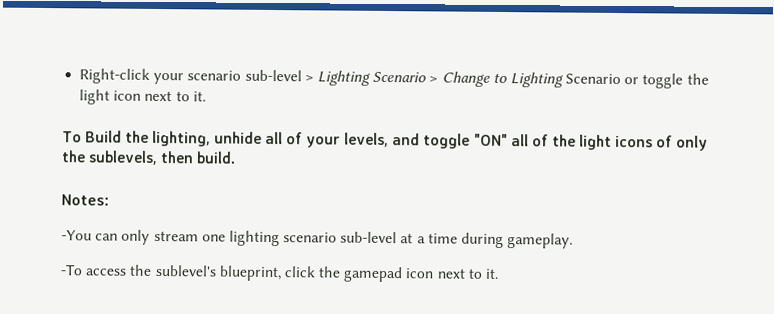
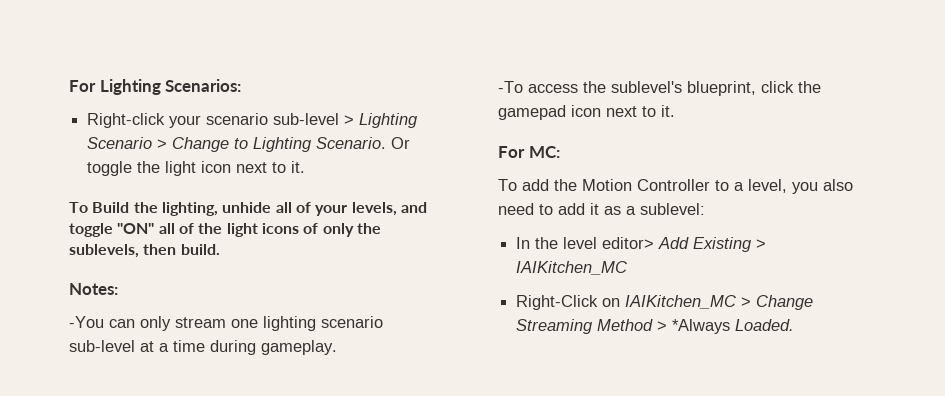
+ For Lighting Scenarios:
- Right-click your scenario sub-level > Lighting Scenario > Change to Lighting Scenario or toggle the light icon next to it.
+ Right-click your scenario sub-level > Lighting Scenario > Change to Lighting Scenario. Or toggle the light icon next to it.
+ For MC:
+ To add the Motion Controller to a level, you also need to add it as a sublevel:
+ In the level editor> Add Existing > IAIKitchen_MC
+ Right-Click on IAIKitchen_MC > Change Streaming Method > *Always Loaded.

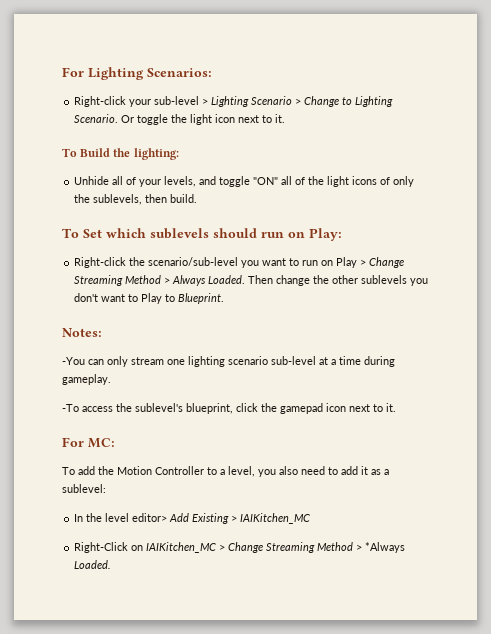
- Right-click your scenario sub-level > Lighting Scenario > Change to Lighting Scenario.
+ Right-click your sub-level > Lighting Scenario > Change to Lighting Scenario.
- To Build the lighting, unhide all of your levels, and toggle "ON" all of the light icons of only the sublevels, then build.
+ To Build the lighting:
+ Unhide all of your levels, and toggle "ON" all of the light icons of only the sublevels, then build.
+ To Set which sublevels should run on Play:
+ Right-click the scenario/sub-level you want to run on Play > Change Streaming Method > Always Loaded. Then change the other sublevels you don't want to Play to Blueprint.

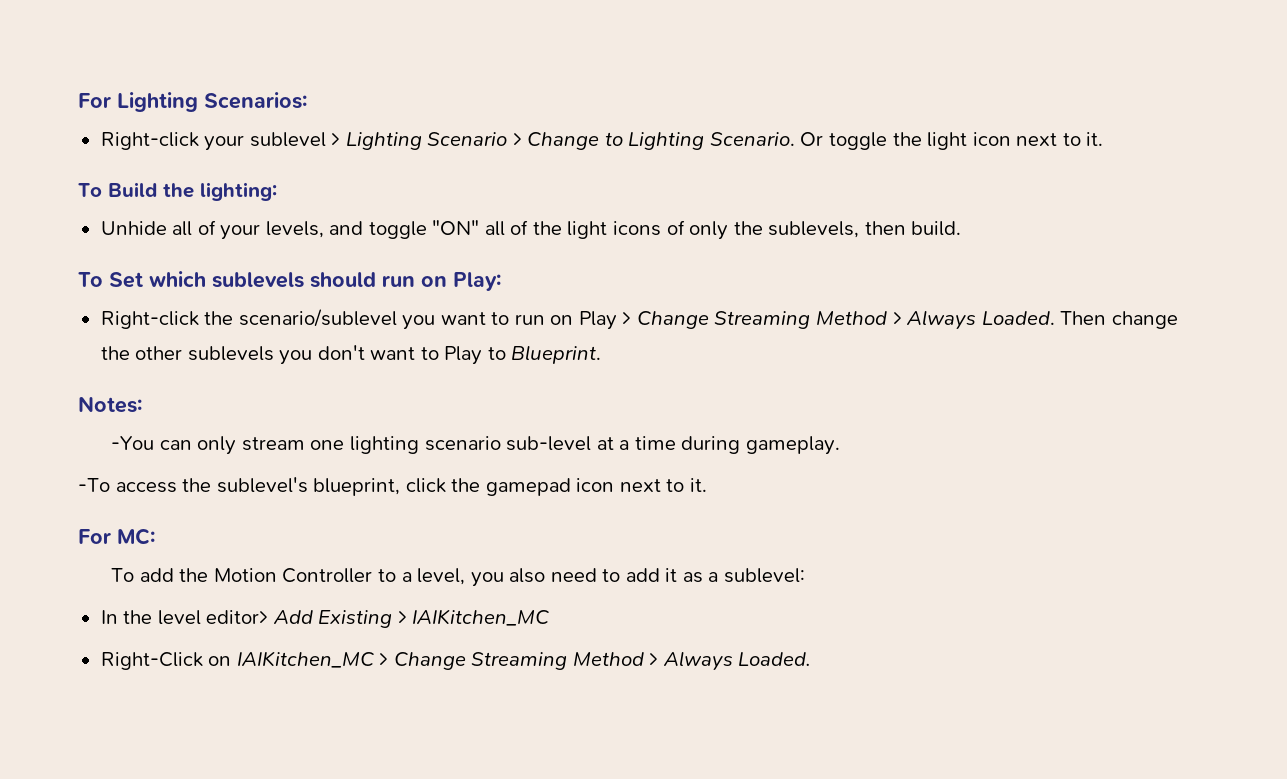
- Right-click your sub-level > Lighting Scenario > Change to Lighting Scenario.
+ Right-click your sublevel > Lighting Scenario > Change to Lighting Scenario.
- Right-click the scenario/sub-level you want to run on Play > Change Streaming Method > Always Loaded.
+ Right-click the scenario/sublevel you want to run on Play > Change Streaming Method > Always Loaded.
- Right-Click on IAIKitchen_MC > Change Streaming Method > *Always Loaded.
+ Right-Click on IAIKitchen_MC > Change Streaming Method > Always Loaded.

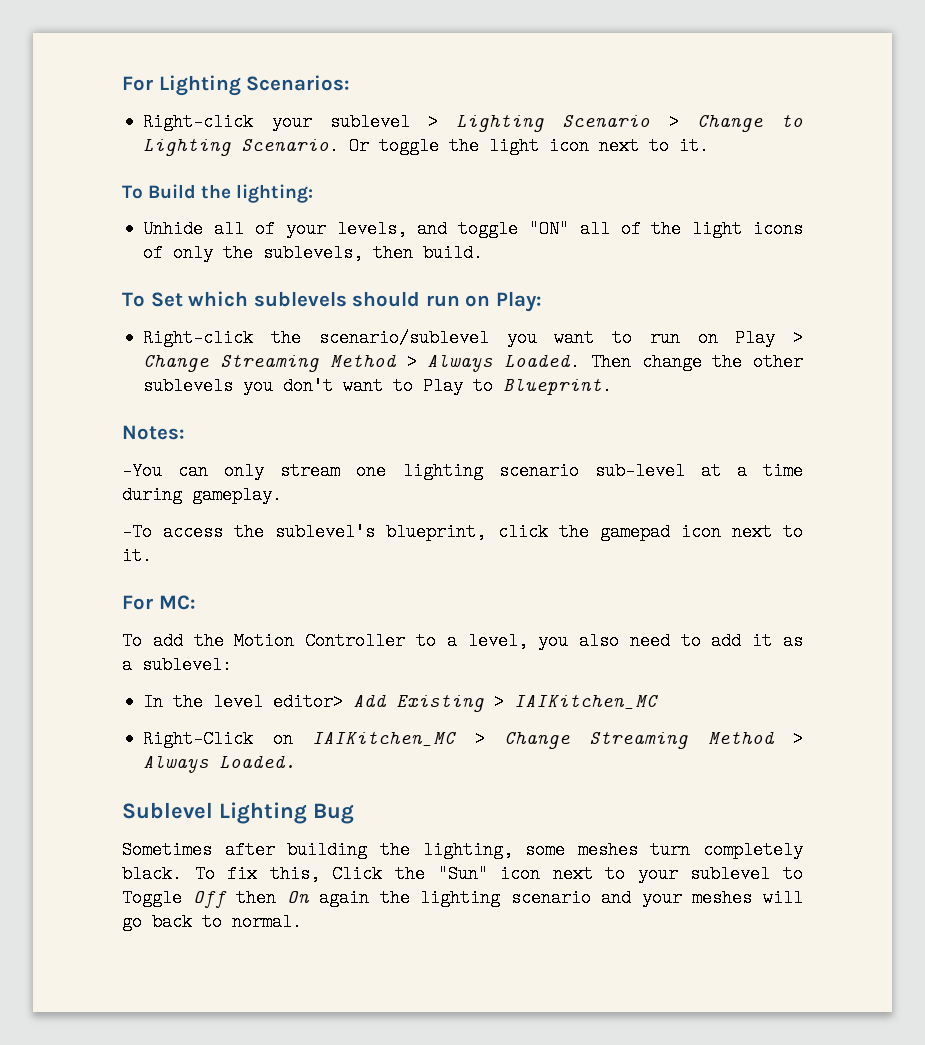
+ Sublevel Lighting Bug
+ Sometimes after building the lighting, some meshes turn completely black. To fix this, Click the "Sun" icon next to your sublevel to Toggle Off then On again the lighting scenario and your meshes will go back to normal.

